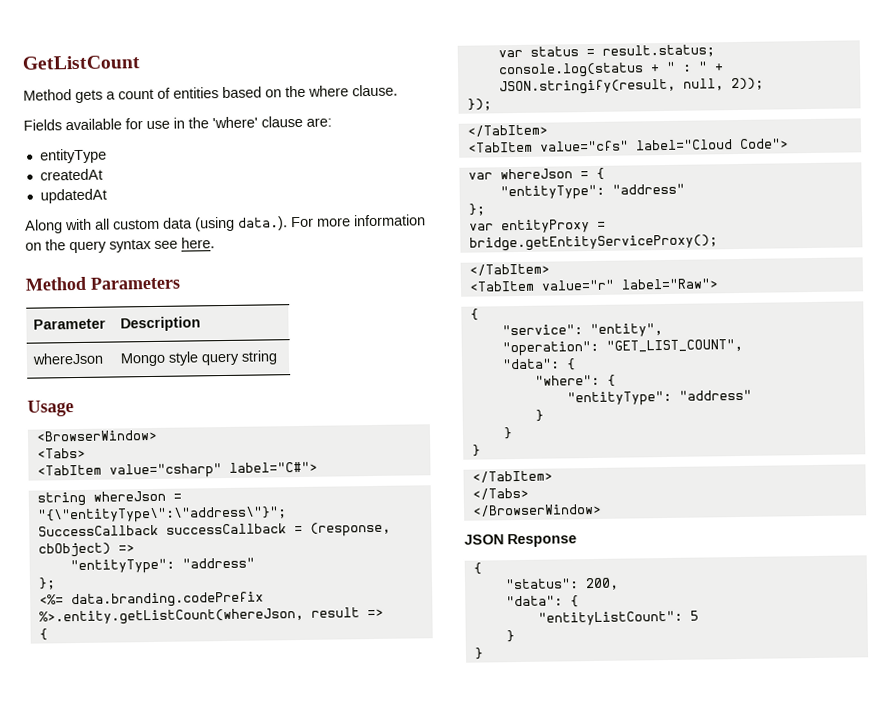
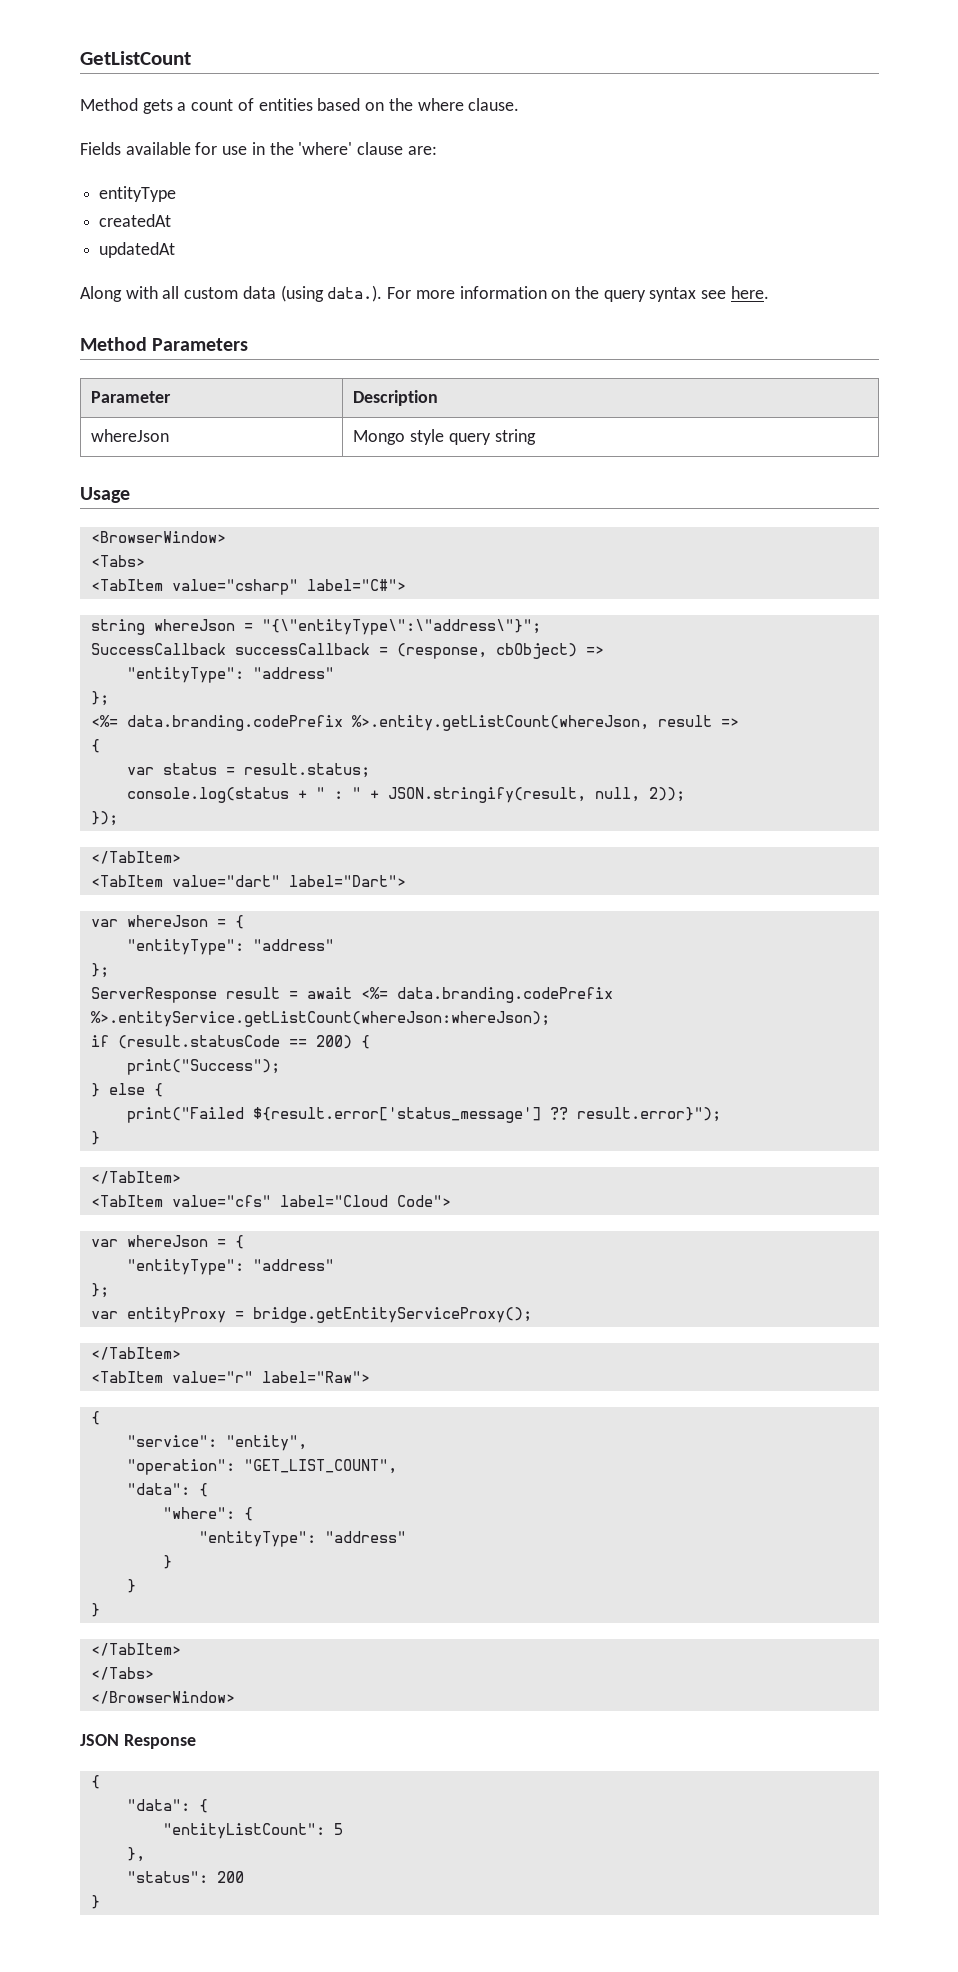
+ <TabItem value="dart" label="Dart">
+ var whereJson = {
+ "entityType": "address"
+ };
+ ServerResponse result = await <%= data.branding.codePrefix %>.entityService.getListCount(whereJson:whereJson);
+ if (result.statusCode == 200) {
+ print("Success");
+ } else {
+ print("Failed ${result.error['status_message'] ?? result.error}");
+ }
+ </TabItem>
- "status": 200,
  "entityListCount": 5
- }
+ },
+ "status": 200

